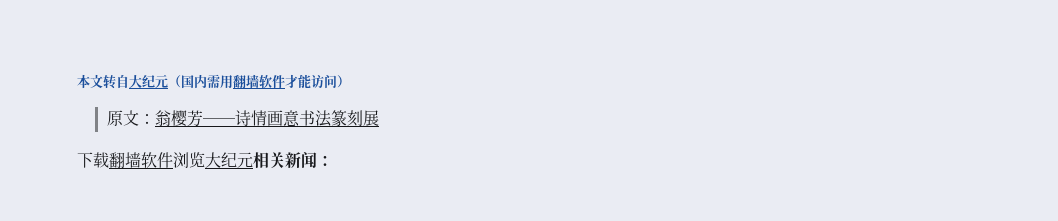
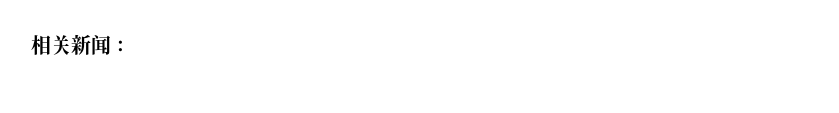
- 本文转自大纪元（国内需用翻墙软件才能访问）
- 原文：翁樱芳──诗情画意书法篆刻展
- 下载翻墙软件浏览大纪元相关新闻：
+ 相关新闻：

